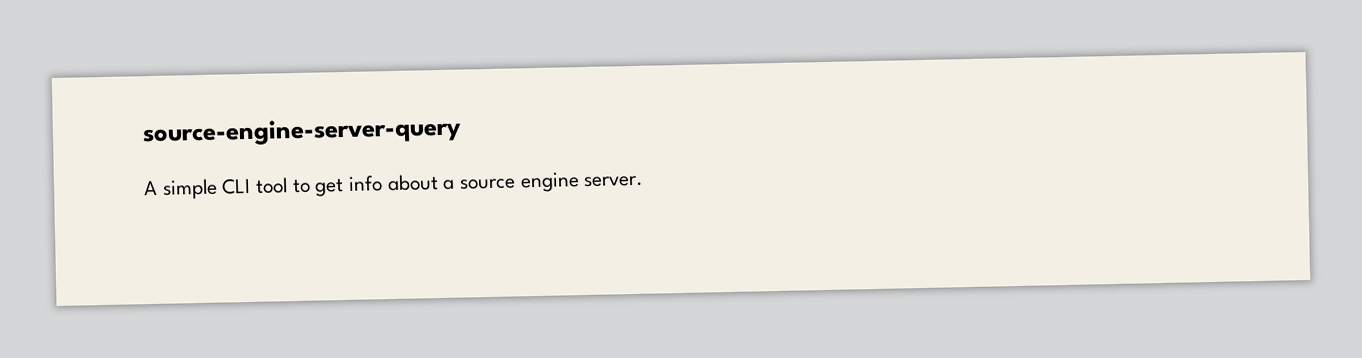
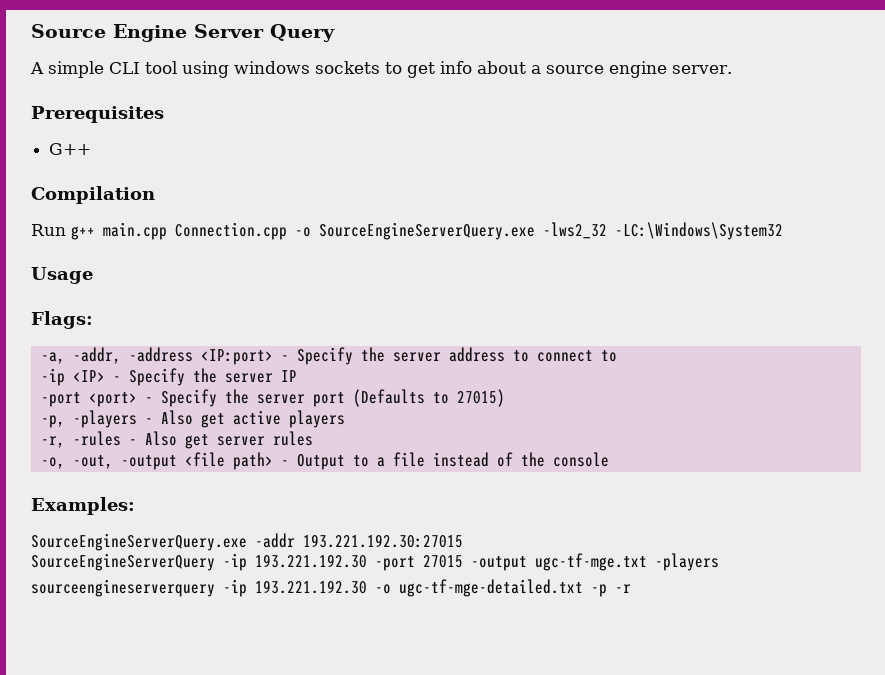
- source-engine-server-query
+ Source Engine Server Query
- A simple CLI tool to get info about a source engine server.
+ A simple CLI tool using windows sockets to get info about a source engine server.
+ Prerequisites
+ G++
+ Compilation
+ Run g++ main.cpp Connection.cpp -o SourceEngineServerQuery.exe -lws2_32 -LC:\Windows\System32
+ Usage
+ Flags:
+ -a, -addr, -address <IP:port> - Specify the server address to connect to
+ -ip <IP> - Specify the server IP
+ -port <port> - Specify the server port (Defaults to 27015)
+ -p, -players - Also get active players
+ -r, -rules - Also get server rules
+ -o, -out, -output <file path> - Output to a file instead of the console
+ Examples:
+ SourceEngineServerQuery.exe -addr 193.221.192.30:27015
+ SourceEngineServerQuery -ip 193.221.192.30 -port 27015 -output ugc-tf-mge.txt -players
+ sourceengineserverquery -ip 193.221.192.30 -o ugc-tf-mge-detailed.txt -p -r

